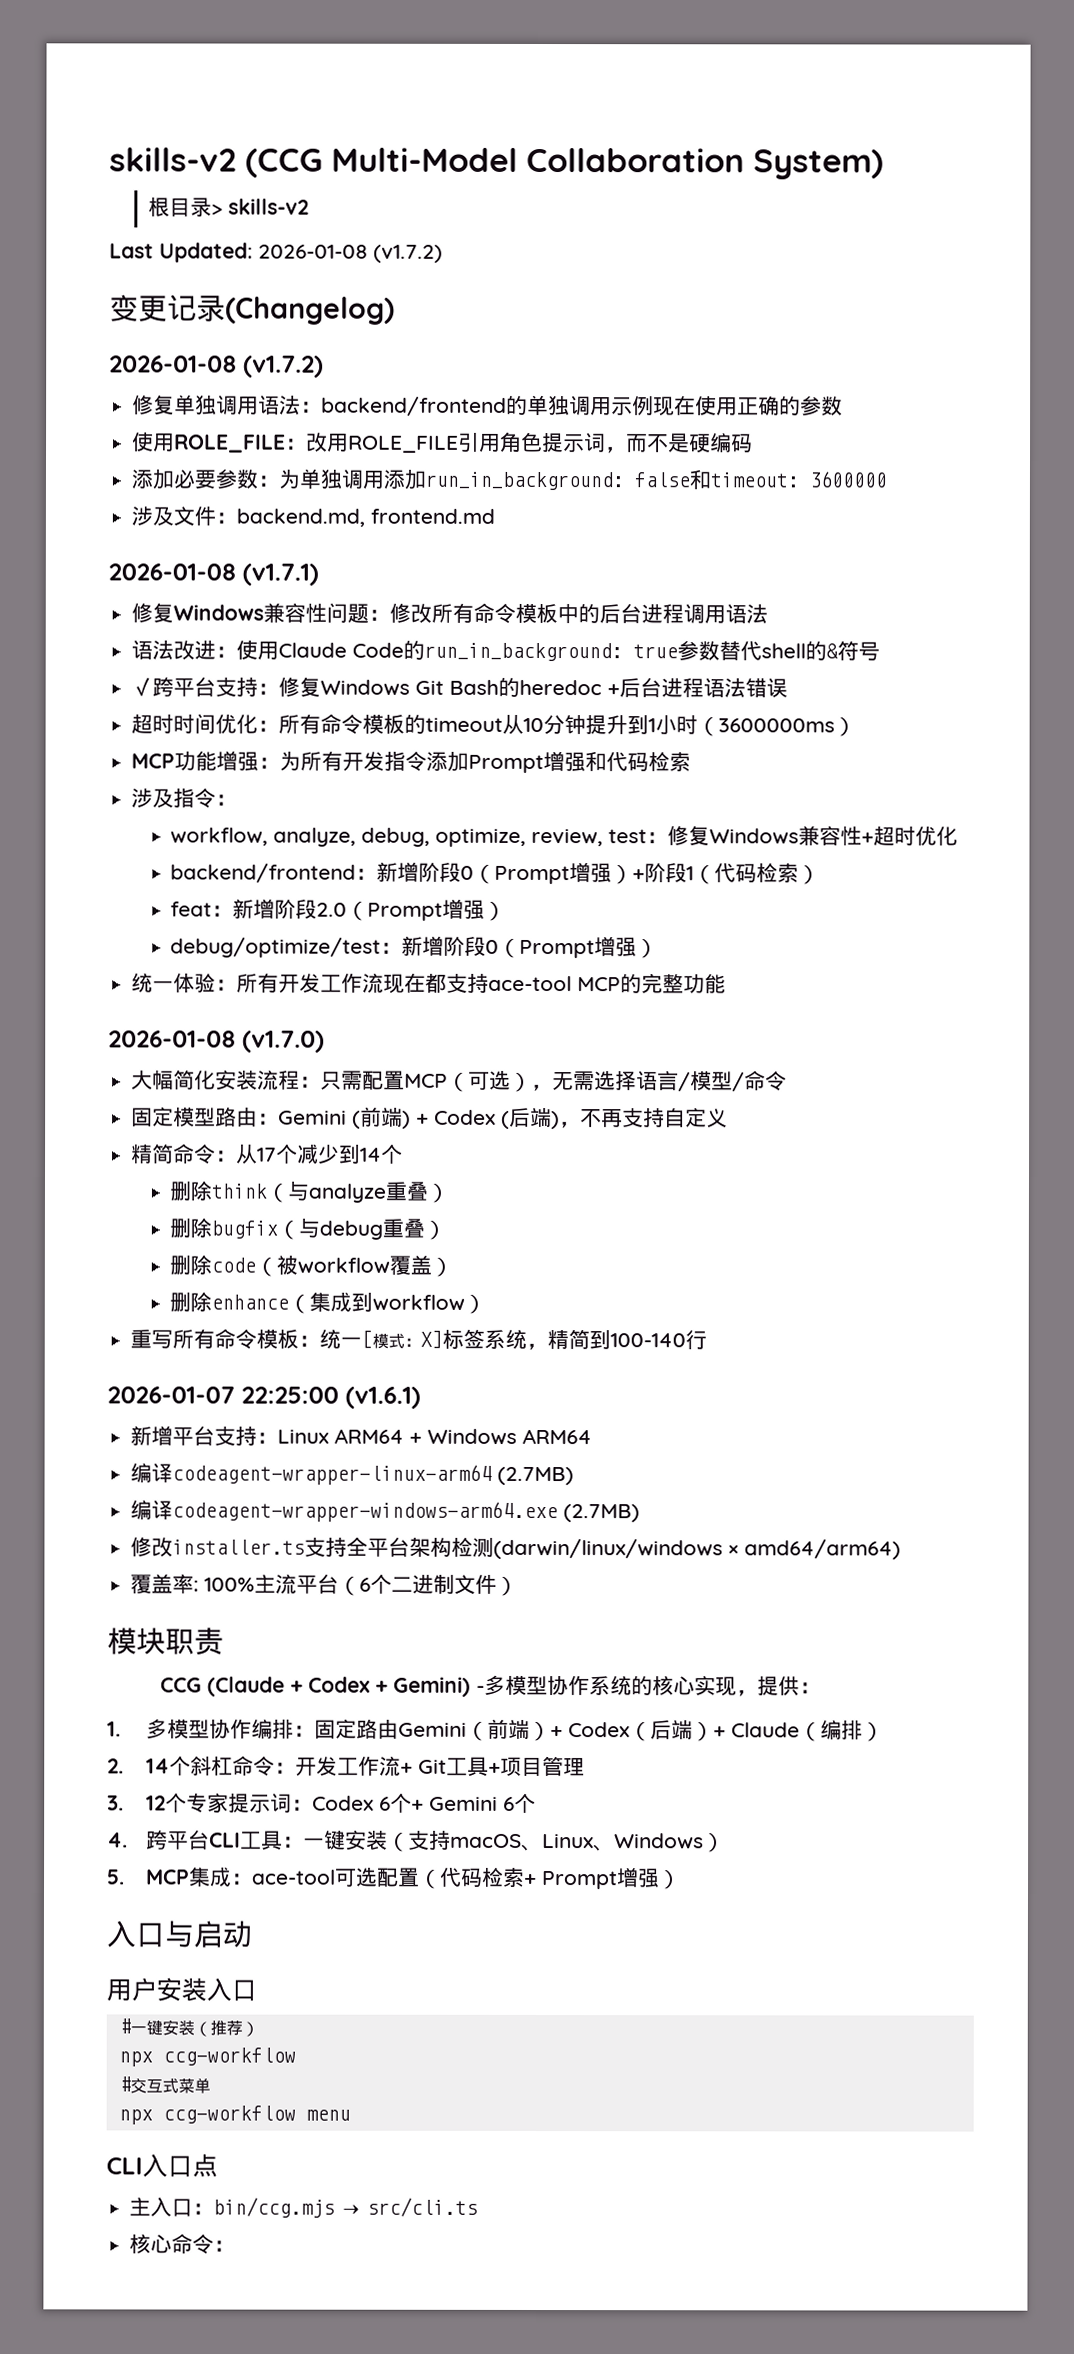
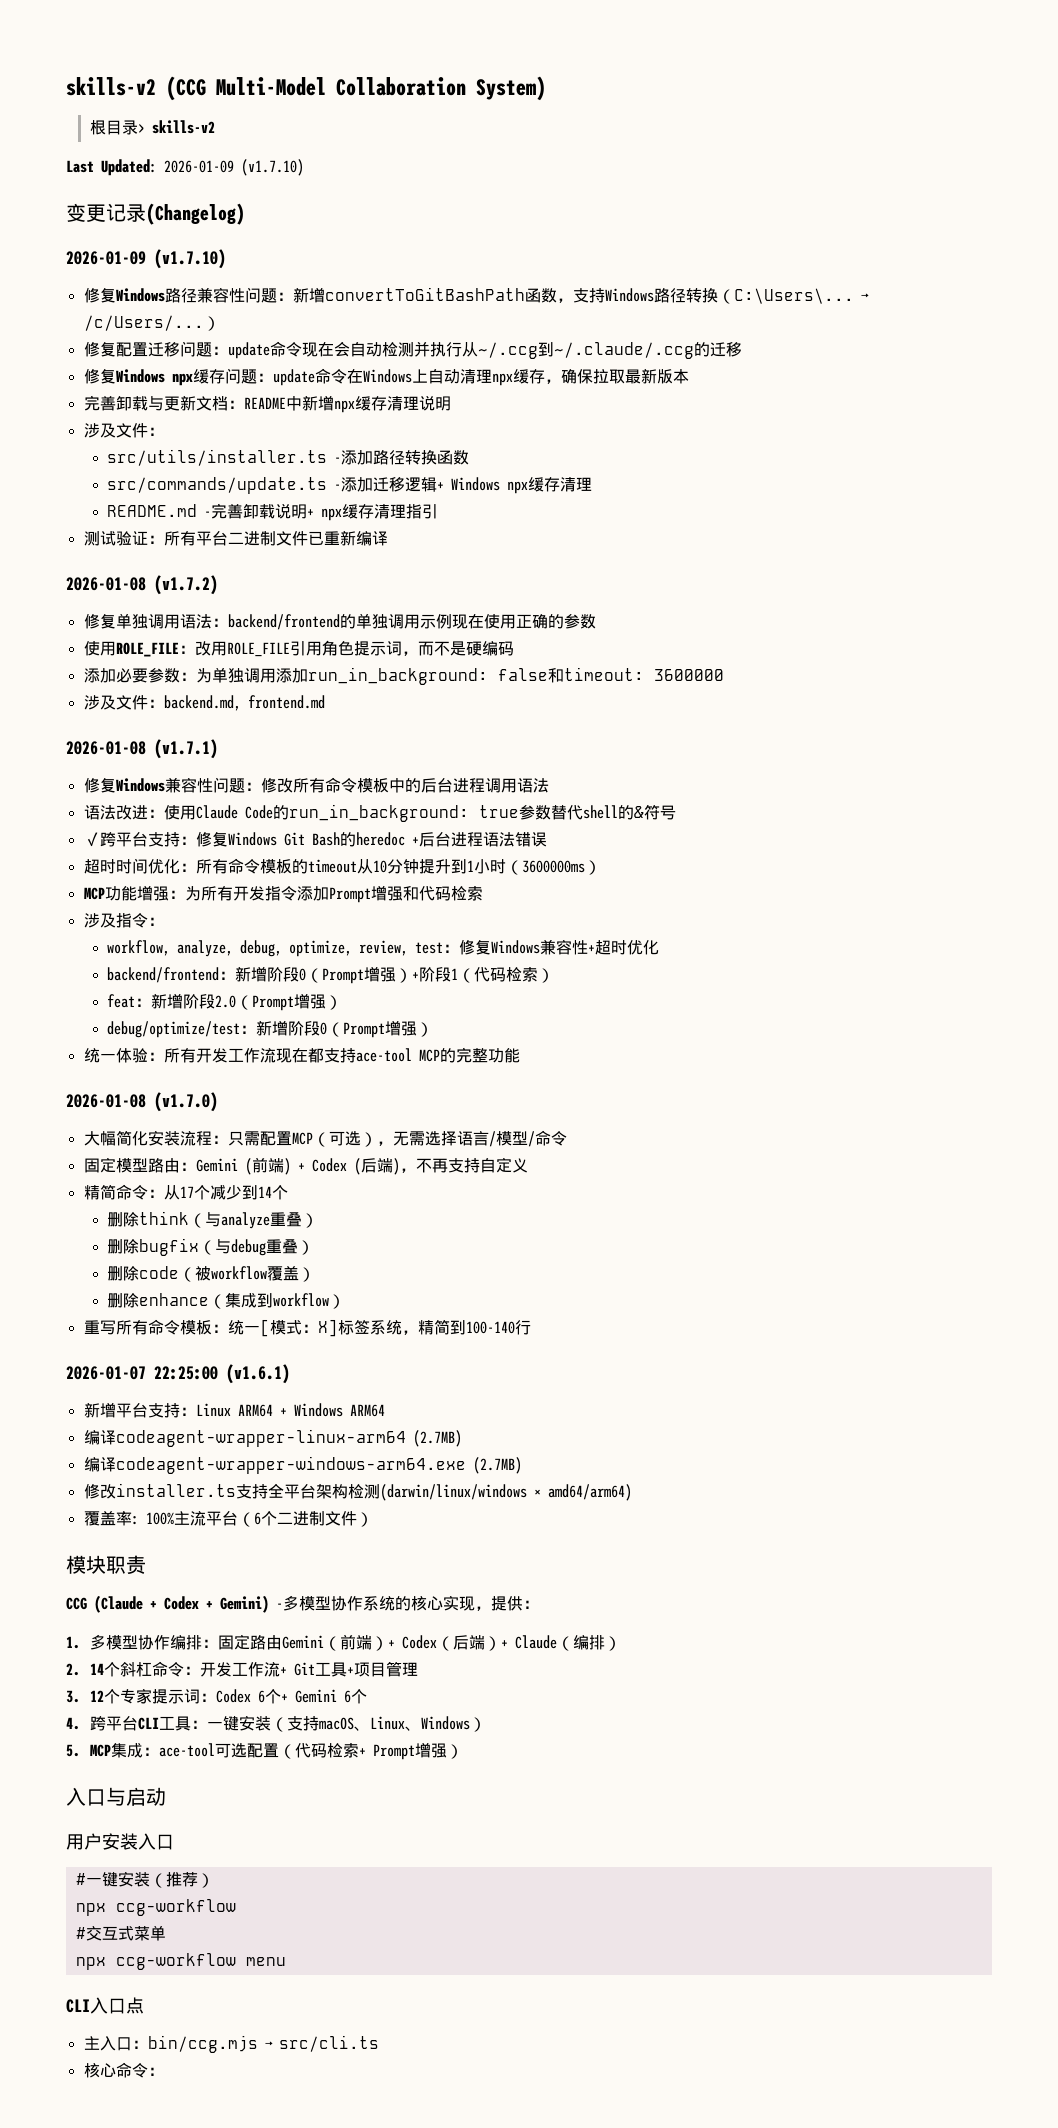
- Last Updated: 2026-01-08 (v1.7.2)
+ Last Updated: 2026-01-09 (v1.7.10)
  变更记录(Changelog)
+ 2026-01-09 (v1.7.10)
+ 修复Windows路径兼容性问题：新增convertToGitBashPath函数，支持Windows路径转换（C:\Users\... → /c/Users/...）
+ 修复配置迁移问题：update命令现在会自动检测并执行从~/.ccg到~/.claude/.ccg的迁移
+ 修复Windows npx缓存问题：update命令在Windows上自动清理npx缓存，确保拉取最新版本
+ 完善卸载与更新文档：README中新增npx缓存清理说明
+ 涉及文件：
+ src/utils/installer.ts -添加路径转换函数
+ src/commands/update.ts -添加迁移逻辑+ Windows npx缓存清理
+ README.md -完善卸载说明+ npx缓存清理指引
+ 测试验证：所有平台二进制文件已重新编译

